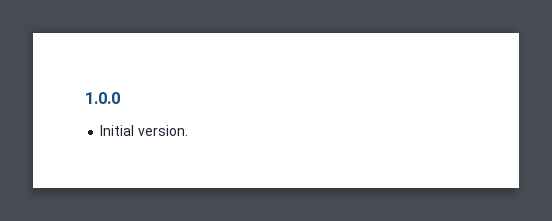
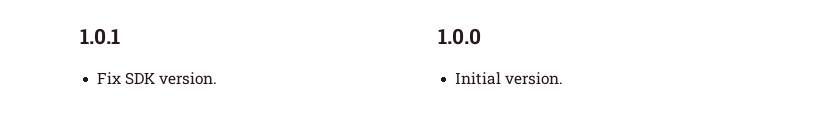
+ 1.0.1
+ Fix SDK version.

